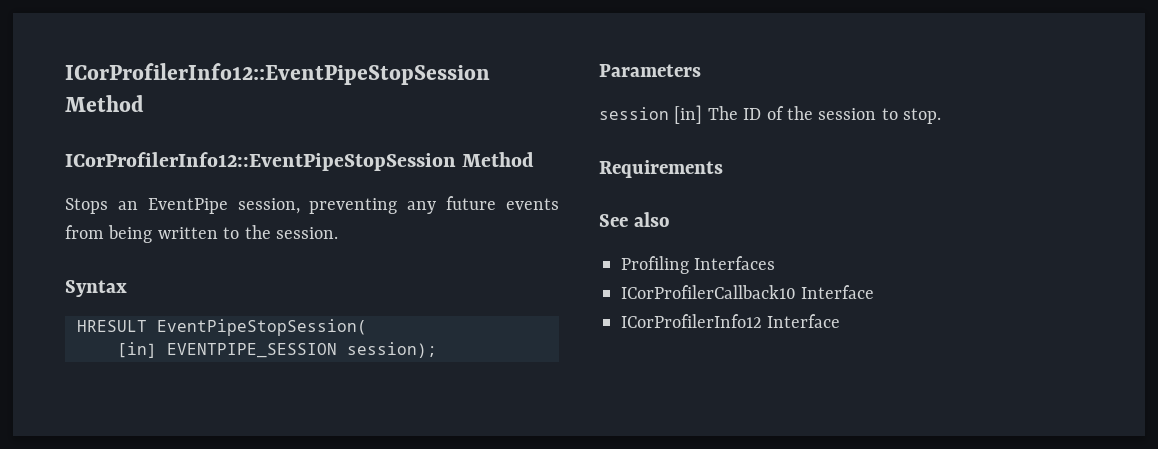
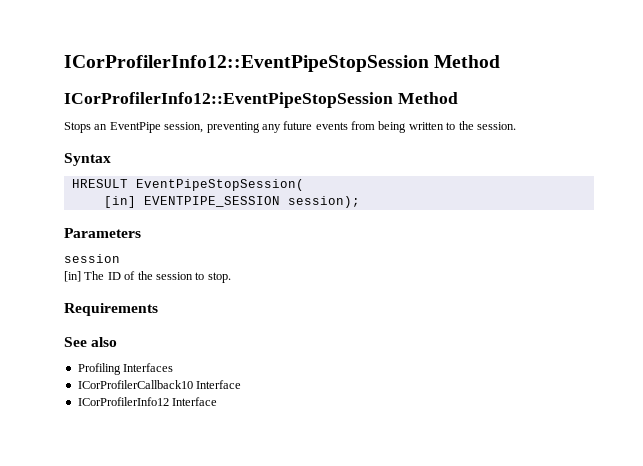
  Parameters
- session [in] The ID of the session to stop.
+ session
+ [in] The ID of the session to stop.

